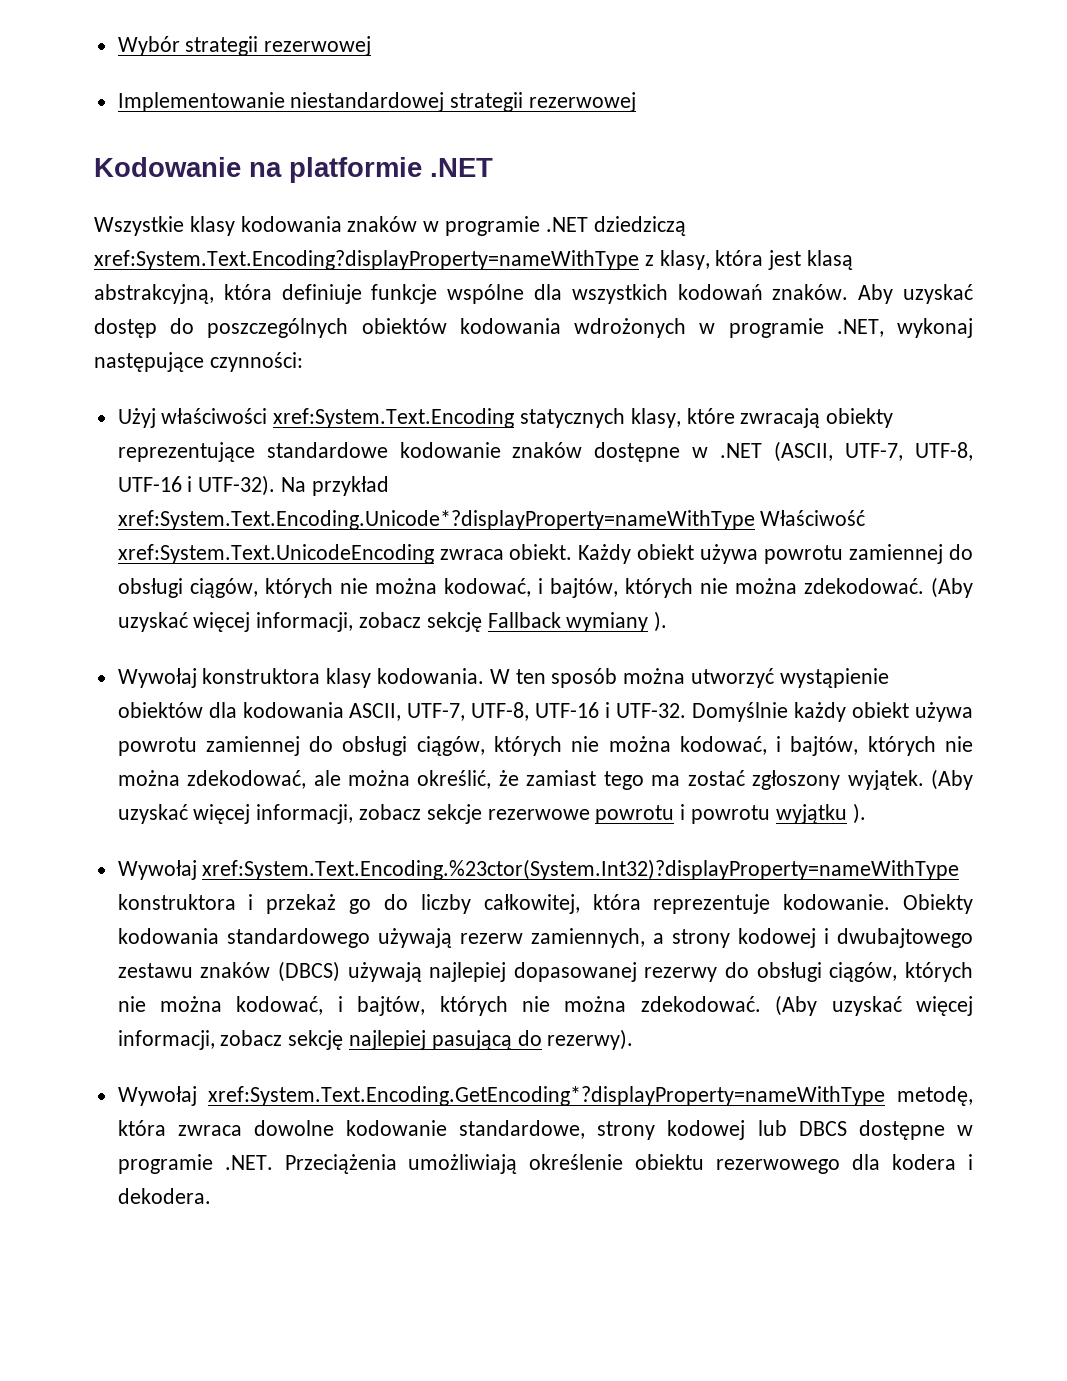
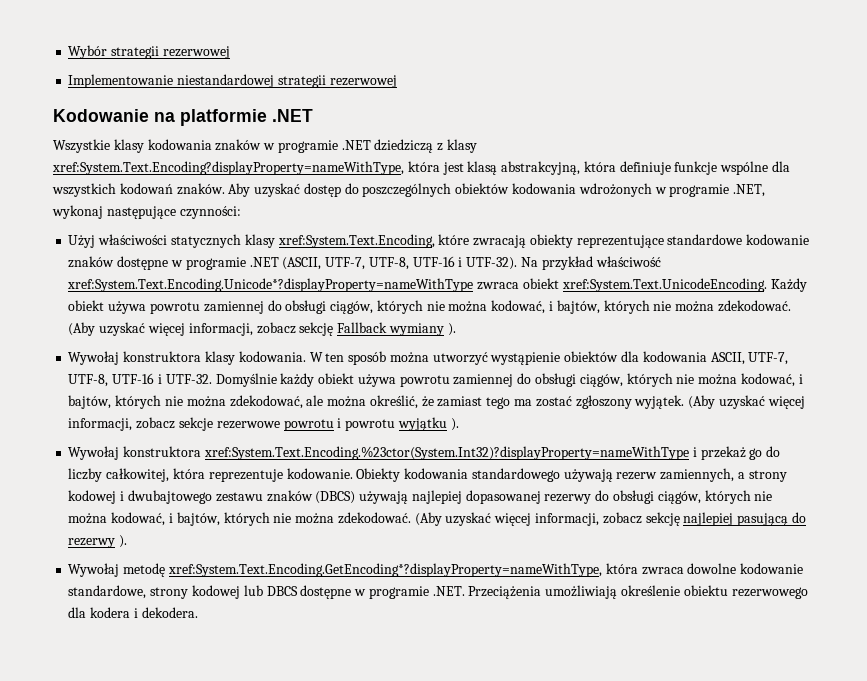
- Wszystkie klasy kodowania znaków w programie .NET dziedziczą xref:System.Text.Encoding?displayProperty=nameWithType z klasy, która jest klasą abstrakcyjną, która definiuje funkcje wspólne dla wszystkich kodowań znaków.
+ Wszystkie klasy kodowania znaków w programie .NET dziedziczą z klasy xref:System.Text.Encoding?displayProperty=nameWithType, która jest klasą abstrakcyjną, która definiuje funkcje wspólne dla wszystkich kodowań znaków.
- Użyj właściwości xref:System.Text.Encoding statycznych klasy, które zwracają obiekty reprezentujące standardowe kodowanie znaków dostępne w .NET (ASCII, UTF-7, UTF-8, UTF-16 i UTF-32).
+ Użyj właściwości statycznych klasy xref:System.Text.Encoding, które zwracają obiekty reprezentujące standardowe kodowanie znaków dostępne w programie .NET (ASCII, UTF-7, UTF-8, UTF-16 i UTF-32).
- Na przykład xref:System.Text.Encoding.Unicode*?displayProperty=nameWithType Właściwość xref:System.Text.UnicodeEncoding zwraca obiekt. Każdy obiekt używa powrotu zamiennej do obsługi ciągów, których nie można kodować, i bajtów, których nie można zdekodować.
+ Na przykład właściwość xref:System.Text.Encoding.Unicode*?displayProperty=nameWithType zwraca obiekt xref:System.Text.UnicodeEncoding. Każdy obiekt używa powrotu zamiennej do obsługi ciągów, których nie można kodować, i bajtów, których nie można zdekodować.
- Wywołaj xref:System.Text.Encoding.%23ctor(System.Int32)?displayProperty=nameWithType konstruktora i przekaż go do liczby całkowitej, która reprezentuje kodowanie.
+ Wywołaj konstruktora xref:System.Text.Encoding.%23ctor(System.Int32)?displayProperty=nameWithType i przekaż go do liczby całkowitej, która reprezentuje kodowanie.
- (Aby uzyskać więcej informacji, zobacz sekcję najlepiej pasującą do rezerwy).
- Wywołaj xref:System.Text.Encoding.GetEncoding*?displayProperty=nameWithType metodę, która zwraca dowolne kodowanie standardowe, strony kodowej lub DBCS dostępne w programie .NET. Przeciążenia umożliwiają określenie obiektu rezerwowego dla kodera i dekodera.
+ (Aby uzyskać więcej informacji, zobacz sekcję najlepiej pasującą do rezerwy ).
+ Wywołaj metodę xref:System.Text.Encoding.GetEncoding*?displayProperty=nameWithType, która zwraca dowolne kodowanie standardowe, strony kodowej lub DBCS dostępne w programie .NET. Przeciążenia umożliwiają określenie obiektu rezerwowego dla kodera i dekodera.

